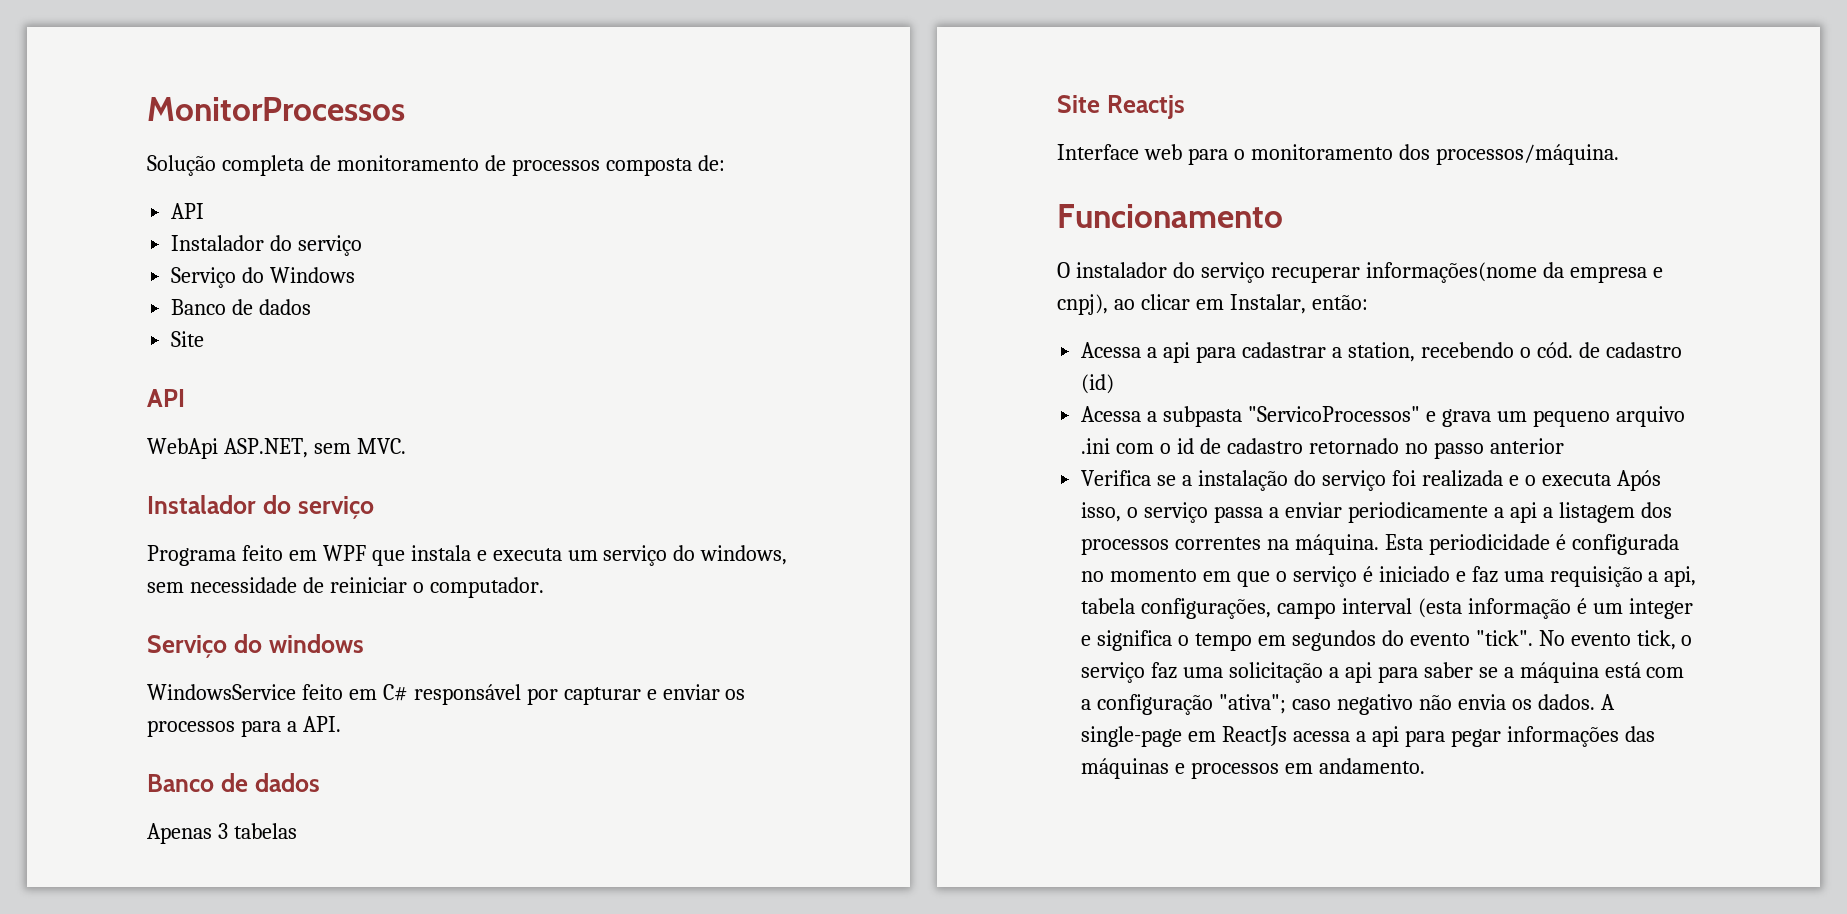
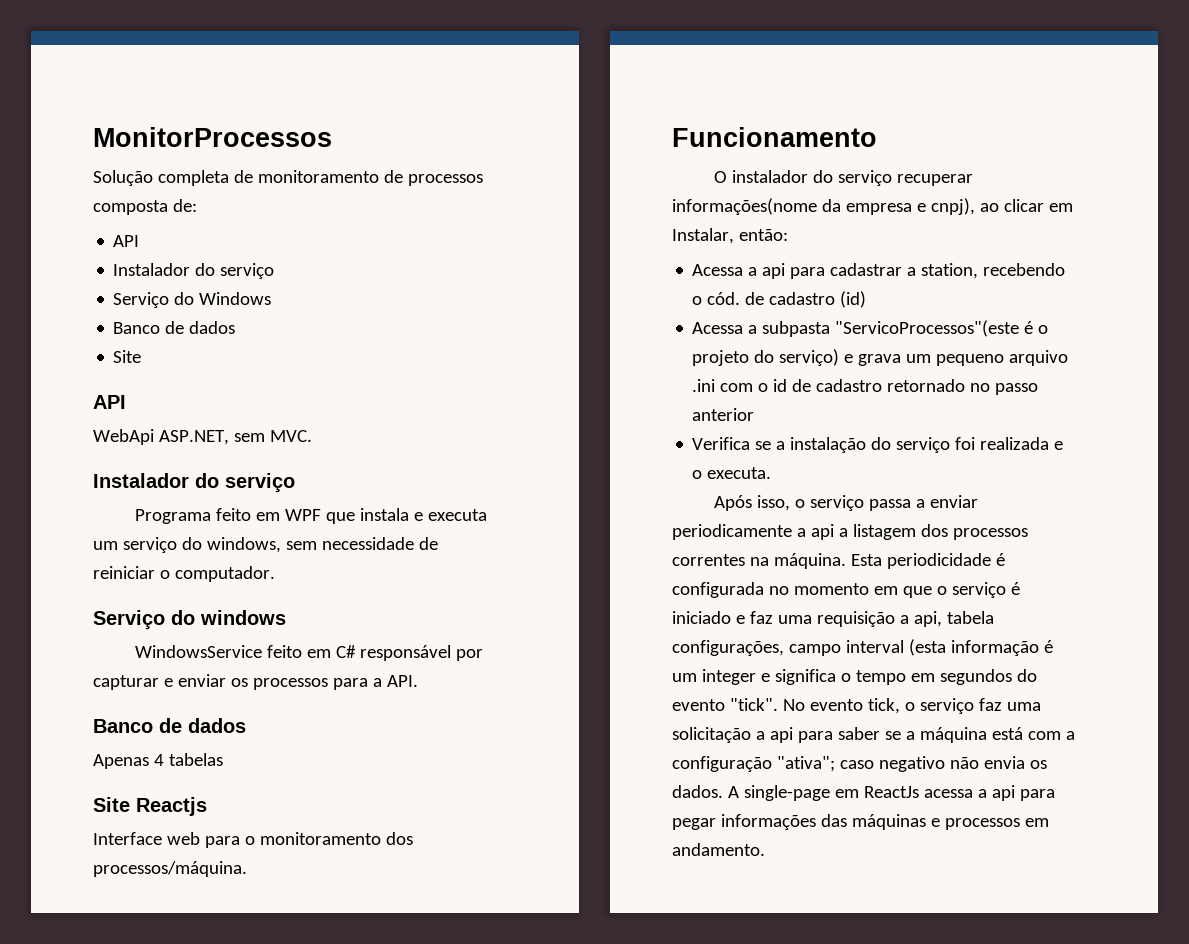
- Apenas 3 tabelas
+ Apenas 4 tabelas
- Acessa a subpasta "ServicoProcessos" e grava um pequeno arquivo .ini com o id de cadastro retornado no passo anterior
+ Acessa a subpasta "ServicoProcessos"(este é o projeto do serviço) e grava um pequeno arquivo .ini com o id de cadastro retornado no passo anterior
- Verifica se a instalação do serviço foi realizada e o executa Após isso, o serviço passa a enviar periodicamente a api a listagem dos processos correntes na máquina.
+ Verifica se a instalação do serviço foi realizada e o executa.
+ Após isso, o serviço passa a enviar periodicamente a api a listagem dos processos correntes na máquina.

